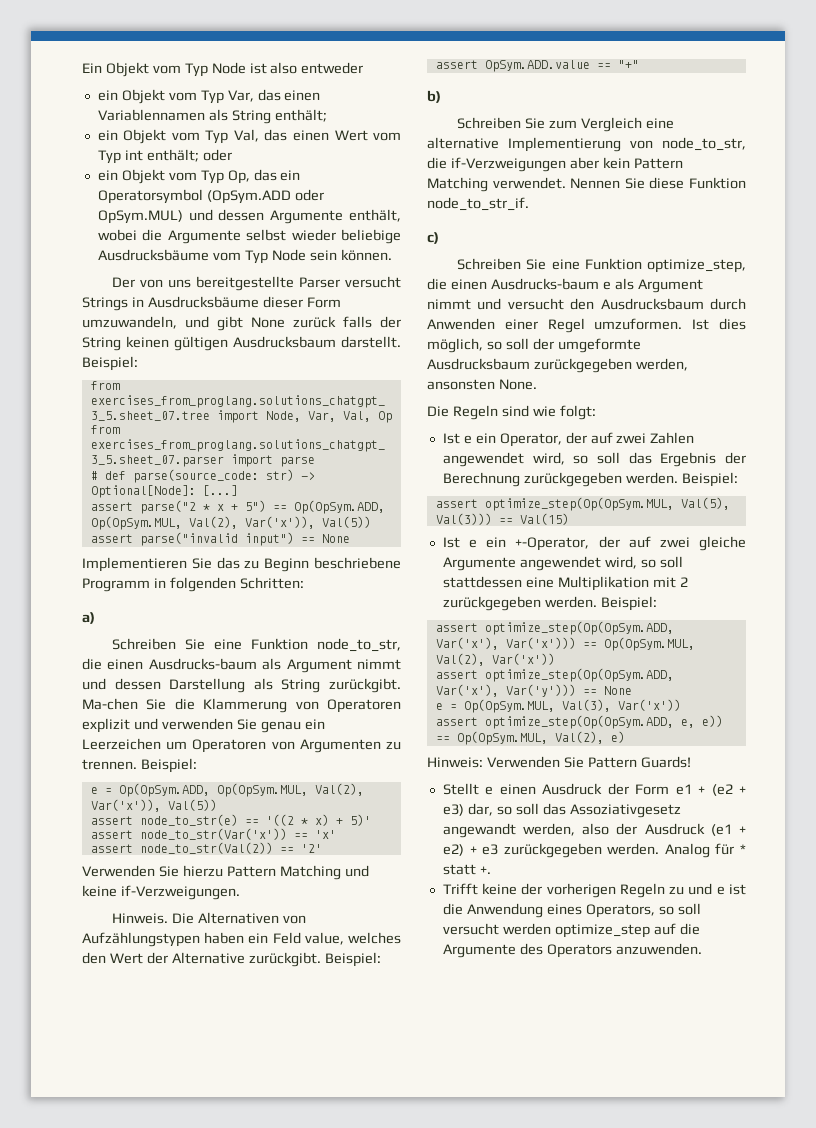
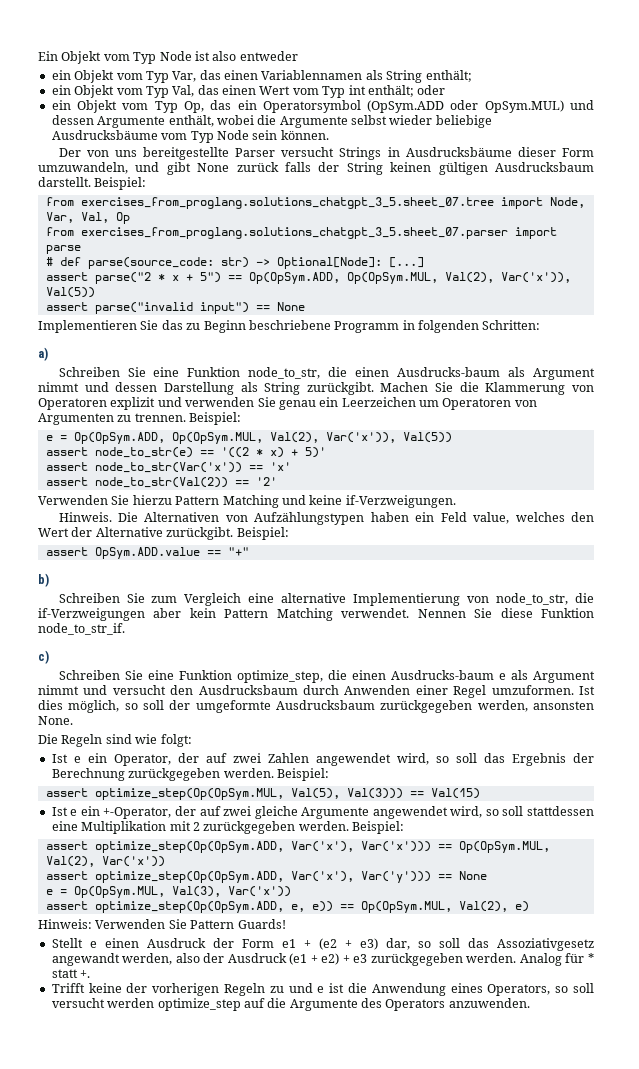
- Ma-chen Sie die Klammerung von Operatoren explizit und verwenden Sie genau ein Leerzeichen um Operatoren von Argumenten zu trennen.
+ Machen Sie die Klammerung von Operatoren explizit und verwenden Sie genau ein Leerzeichen um Operatoren von Argumenten zu trennen.

